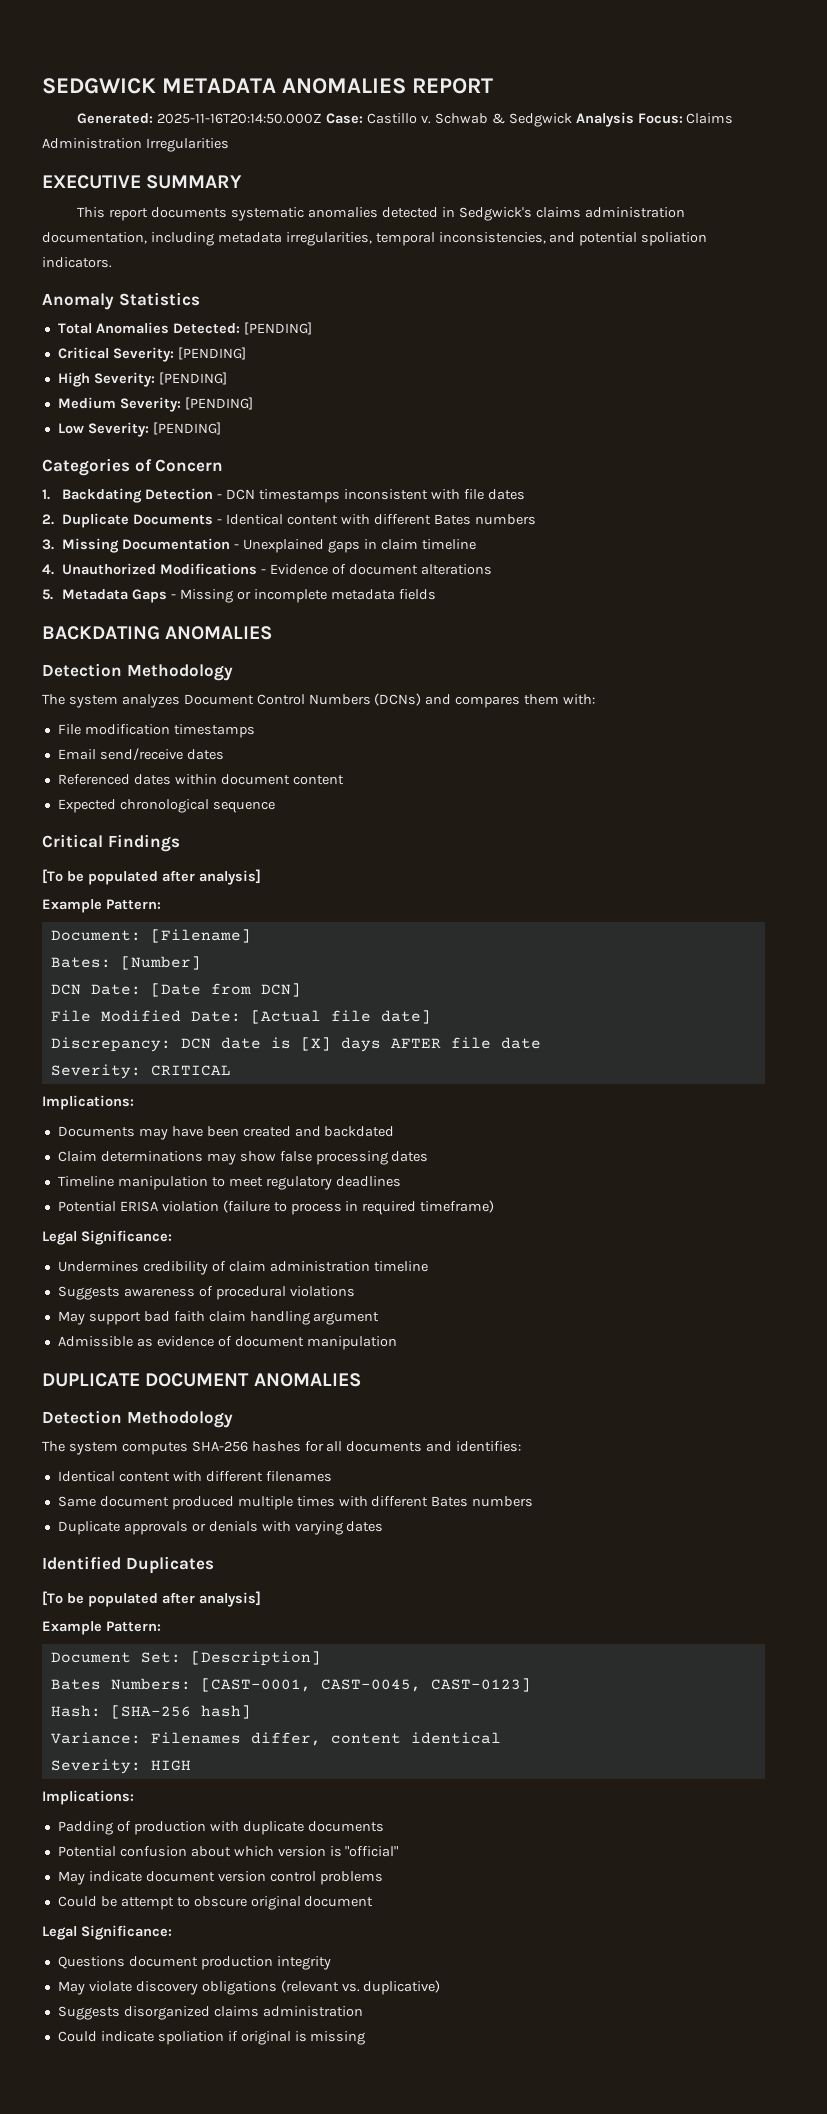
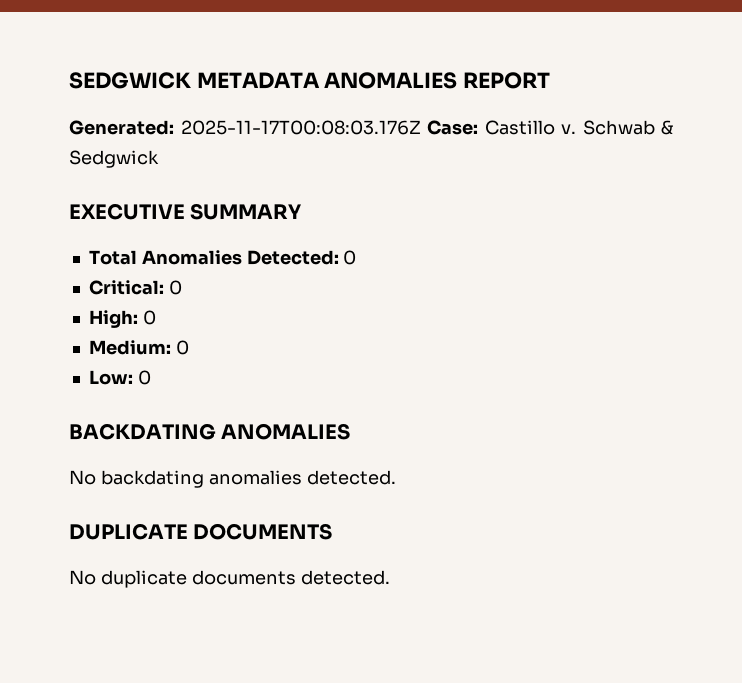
- Generated: 2025-11-16T20:14:50.000Z Case: Castillo v.
+ Generated: 2025-11-17T00:08:03.176Z Case: Castillo v.
- Schwab & Sedgwick Analysis Focus: Claims Administration Irregularities
+ Schwab & Sedgwick
  EXECUTIVE SUMMARY
- This report documents systematic anomalies detected in Sedgwick's claims administration documentation, including metadata irregularities, temporal inconsistencies, and potential spoliation indicators.
- Anomaly Statistics
- Total Anomalies Detected: [PENDING]
- Critical Severity: [PENDING]
- High Severity: [PENDING]
- Medium Severity: [PENDING]
- Low Severity: [PENDING]
- Categories of Concern
- 1. Backdating Detection - DCN timestamps inconsistent with file dates
- 2. Duplicate Documents - Identical content with different Bates numbers
- 3. Missing Documentation - Unexplained gaps in claim timeline
- 4. Unauthorized Modifications - Evidence of document alterations
- 5. Metadata Gaps - Missing or incomplete metadata fields
+ Total Anomalies Detected: 0
+ Critical: 0
+ High: 0
+ Medium: 0
+ Low: 0
  BACKDATING ANOMALIES
- Detection Methodology
- The system analyzes Document Control Numbers (DCNs) and compares them with:
- File modification timestamps
- Email send/receive dates
- Referenced dates within document content
- Expected chronological sequence
- Critical Findings
- [To be populated after analysis]
- Example Pattern:
- Document: [Filename]
- Bates: [Number]
- DCN Date: [Date from DCN]
- File Modified Date: [Actual file date]
- Discrepancy: DCN date is [X] days AFTER file date
- Severity: CRITICAL
- Implications:
- Documents may have been created and backdated
- Claim determinations may show false processing dates
- Timeline manipulation to meet regulatory deadlines
- Potential ERISA violation (failure to process in required timeframe)
- Legal Significance:
- Undermines credibility of claim administration timeline
- Suggests awareness of procedural violations
- May support bad faith claim handling argument
- Admissible as evidence of document manipulation
- DUPLICATE DOCUMENT ANOMALIES
- Detection Methodology
- The system computes SHA-256 hashes for all documents and identifies:
- Identical content with different filenames
- Same document produced multiple times with different Bates numbers
- Duplicate approvals or denials with varying dates
- Identified Duplicates
- [To be populated after analysis]
- Example Pattern:
- Document Set: [Description]
- Bates Numbers: [CAST-0001, CAST-0045, CAST-0123]
- Hash: [SHA-256 hash]
- Variance: Filenames differ, content identical
- Severity: HIGH
- Implications:
- Padding of production with duplicate documents
- Potential confusion about which version is "official"
- May indicate document version control problems
- Could be attempt to obscure original document
- Legal Significance:
- Questions document production integrity
- May violate discovery obligations (relevant vs. duplicative)
- Suggests disorganized claims administration
- Could indicate spoliation if original is missing
+ No backdating anomalies detected.
+ DUPLICATE DOCUMENTS
+ No duplicate documents detected.

